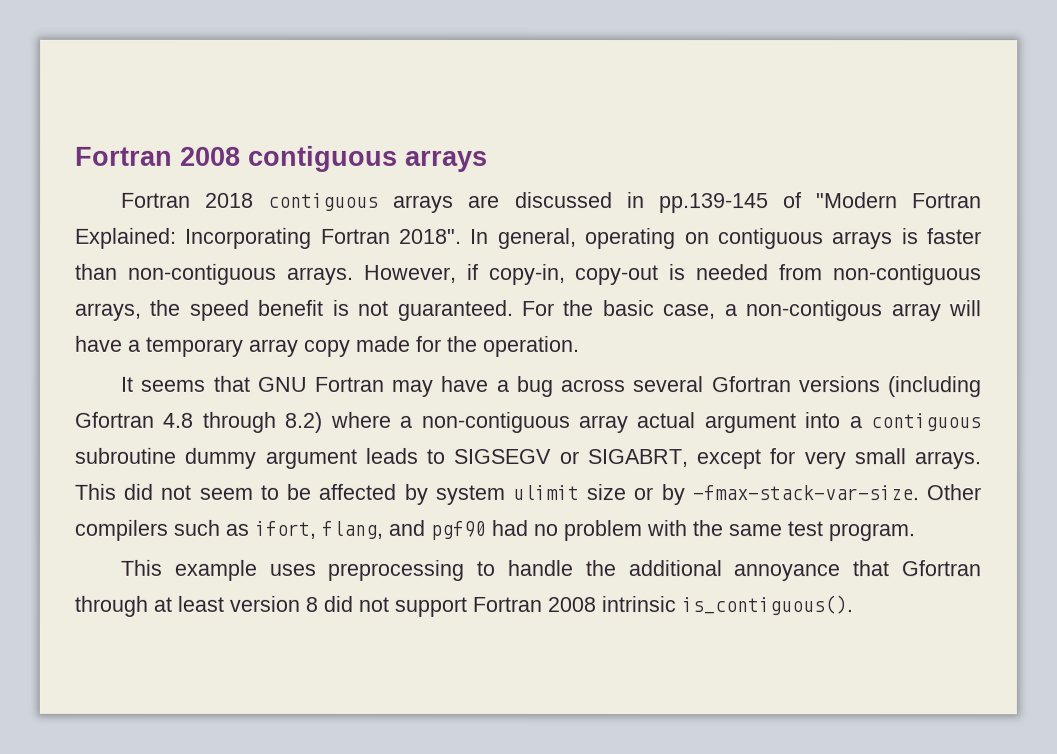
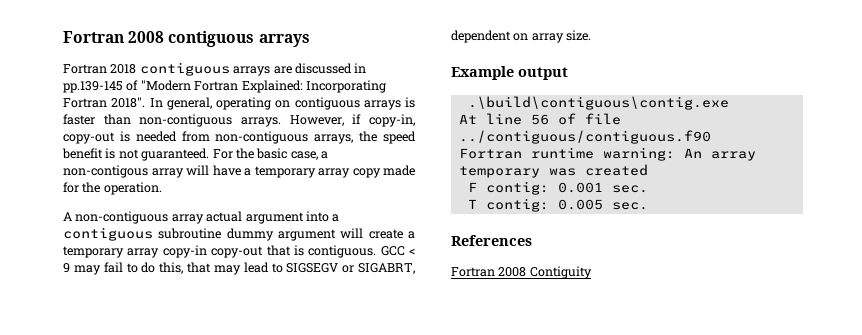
- It seems that GNU Fortran may have a bug across several Gfortran versions (including Gfortran 4.8 through 8.2) where a non-contiguous array actual argument into a contiguous subroutine dummy argument leads to SIGSEGV or SIGABRT, except for very small arrays. This did not seem to be affected by system ulimit size or by -fmax-stack-var-size. Other compilers such as ifort, flang, and pgf90 had no problem with the same test program.
- This example uses preprocessing to handle the additional annoyance that Gfortran through at least version 8 did not support Fortran 2008 intrinsic is_contiguous().
+ A non-contiguous array actual argument into a contiguous subroutine dummy argument will create a temporary array copy-in copy-out that is contiguous. GCC < 9 may fail to do this, that may lead to SIGSEGV or SIGABRT, dependent on array size.
+ Example output
+ .\build\contiguous\contig.exe
+ At line 56 of file ../contiguous/contiguous.f90
+ Fortran runtime warning: An array temporary was created
+ F contig: 0.001 sec.
+ T contig: 0.005 sec.
+ References
+ Fortran 2008 Contiguity

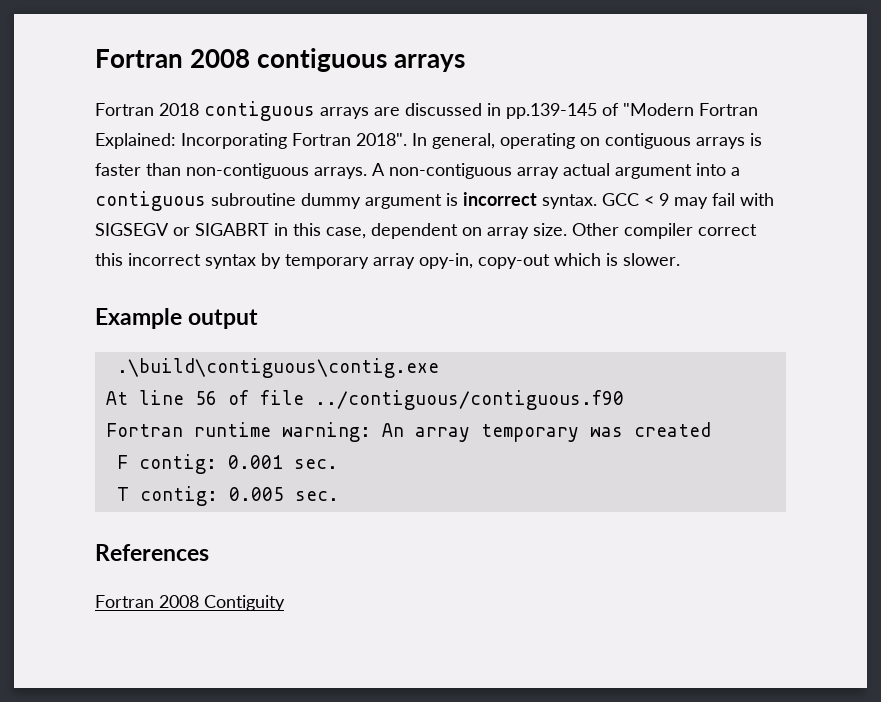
- In general, operating on contiguous arrays is faster than non-contiguous arrays. However, if copy-in, copy-out is needed from non-contiguous arrays, the speed benefit is not guaranteed. For the basic case, a non-contigous array will have a temporary array copy made for the operation.
- A non-contiguous array actual argument into a contiguous subroutine dummy argument will create a temporary array copy-in copy-out that is contiguous.
+ In general, operating on contiguous arrays is faster than non-contiguous arrays. A non-contiguous array actual argument into a contiguous subroutine dummy argument is incorrect syntax.
- GCC < 9 may fail to do this, that may lead to SIGSEGV or SIGABRT, dependent on array size.
+ GCC < 9 may fail with SIGSEGV or SIGABRT in this case, dependent on array size. Other compiler correct this incorrect syntax by temporary array opy-in, copy-out which is slower.

